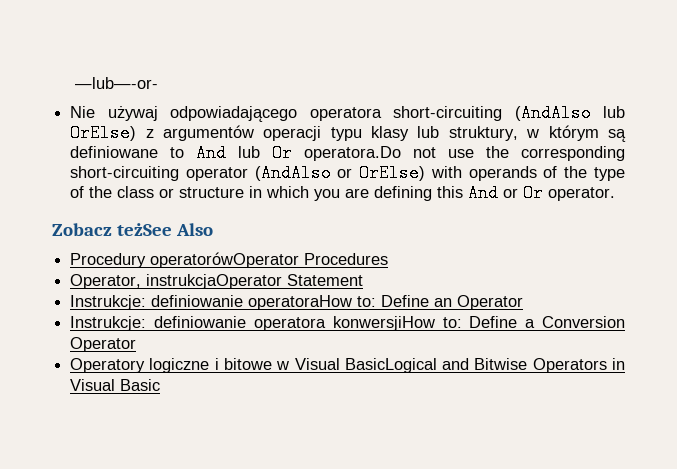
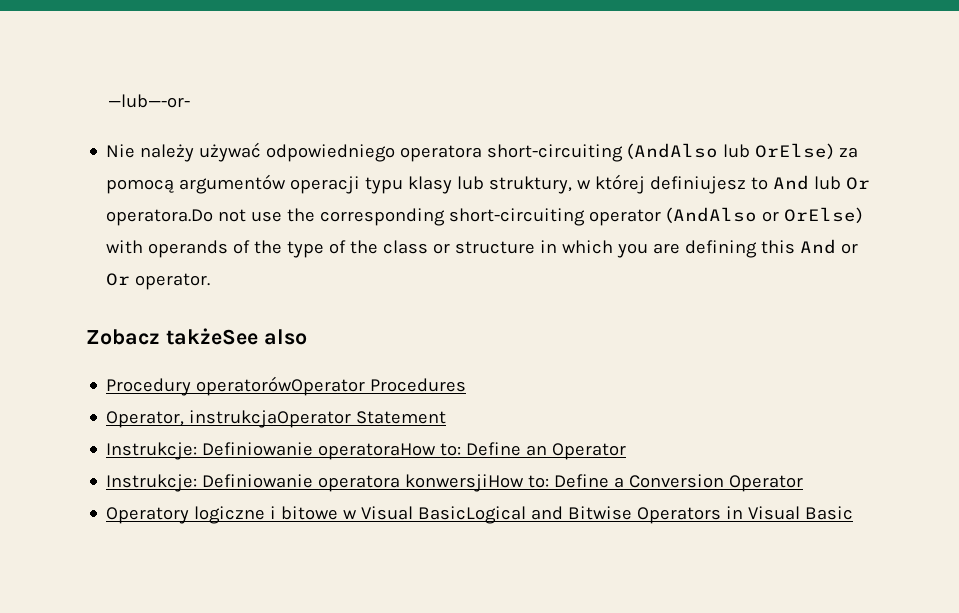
- Nie używaj odpowiadającego operatora short-circuiting (AndAlso lub OrElse) z argumentów operacji typu klasy lub struktury, w którym są definiowane to And lub Or operatora.Do not use the corresponding short-circuiting operator (AndAlso or OrElse) with operands of the type of the class or structure in which you are defining this And or Or operator.
+ Nie należy używać odpowiedniego operatora short-circuiting (AndAlso lub OrElse) za pomocą argumentów operacji typu klasy lub struktury, w której definiujesz to And lub Or operatora.Do not use the corresponding short-circuiting operator (AndAlso or OrElse) with operands of the type of the class or structure in which you are defining this And or Or operator.
- Zobacz teżSee Also
+ Zobacz takżeSee also
- Instrukcje: definiowanie operatoraHow to: Define an Operator
+ Instrukcje: Definiowanie operatoraHow to: Define an Operator
- Instrukcje: definiowanie operatora konwersjiHow to: Define a Conversion Operator
+ Instrukcje: Definiowanie operatora konwersjiHow to: Define a Conversion Operator

